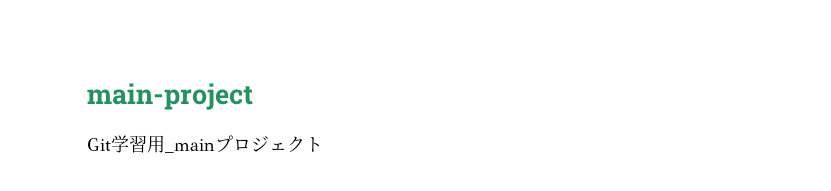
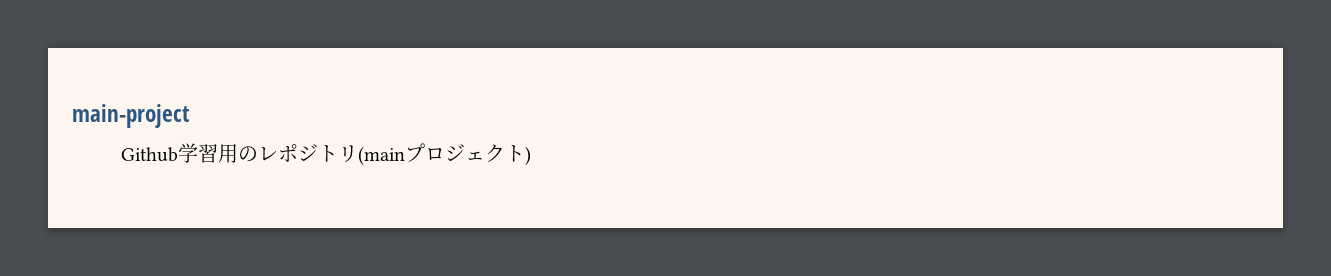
- Git学習用_mainプロジェクト
+ Github学習用のレポジトリ(mainプロジェクト)

